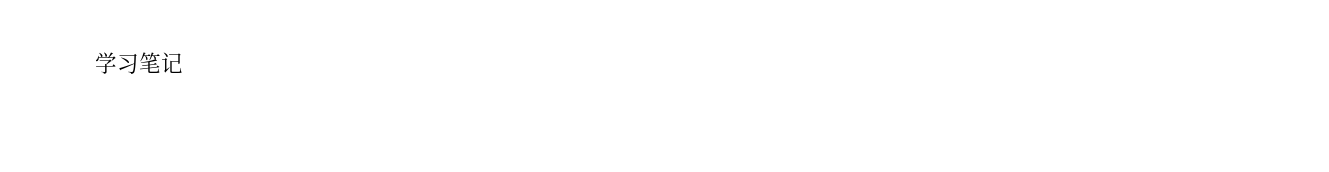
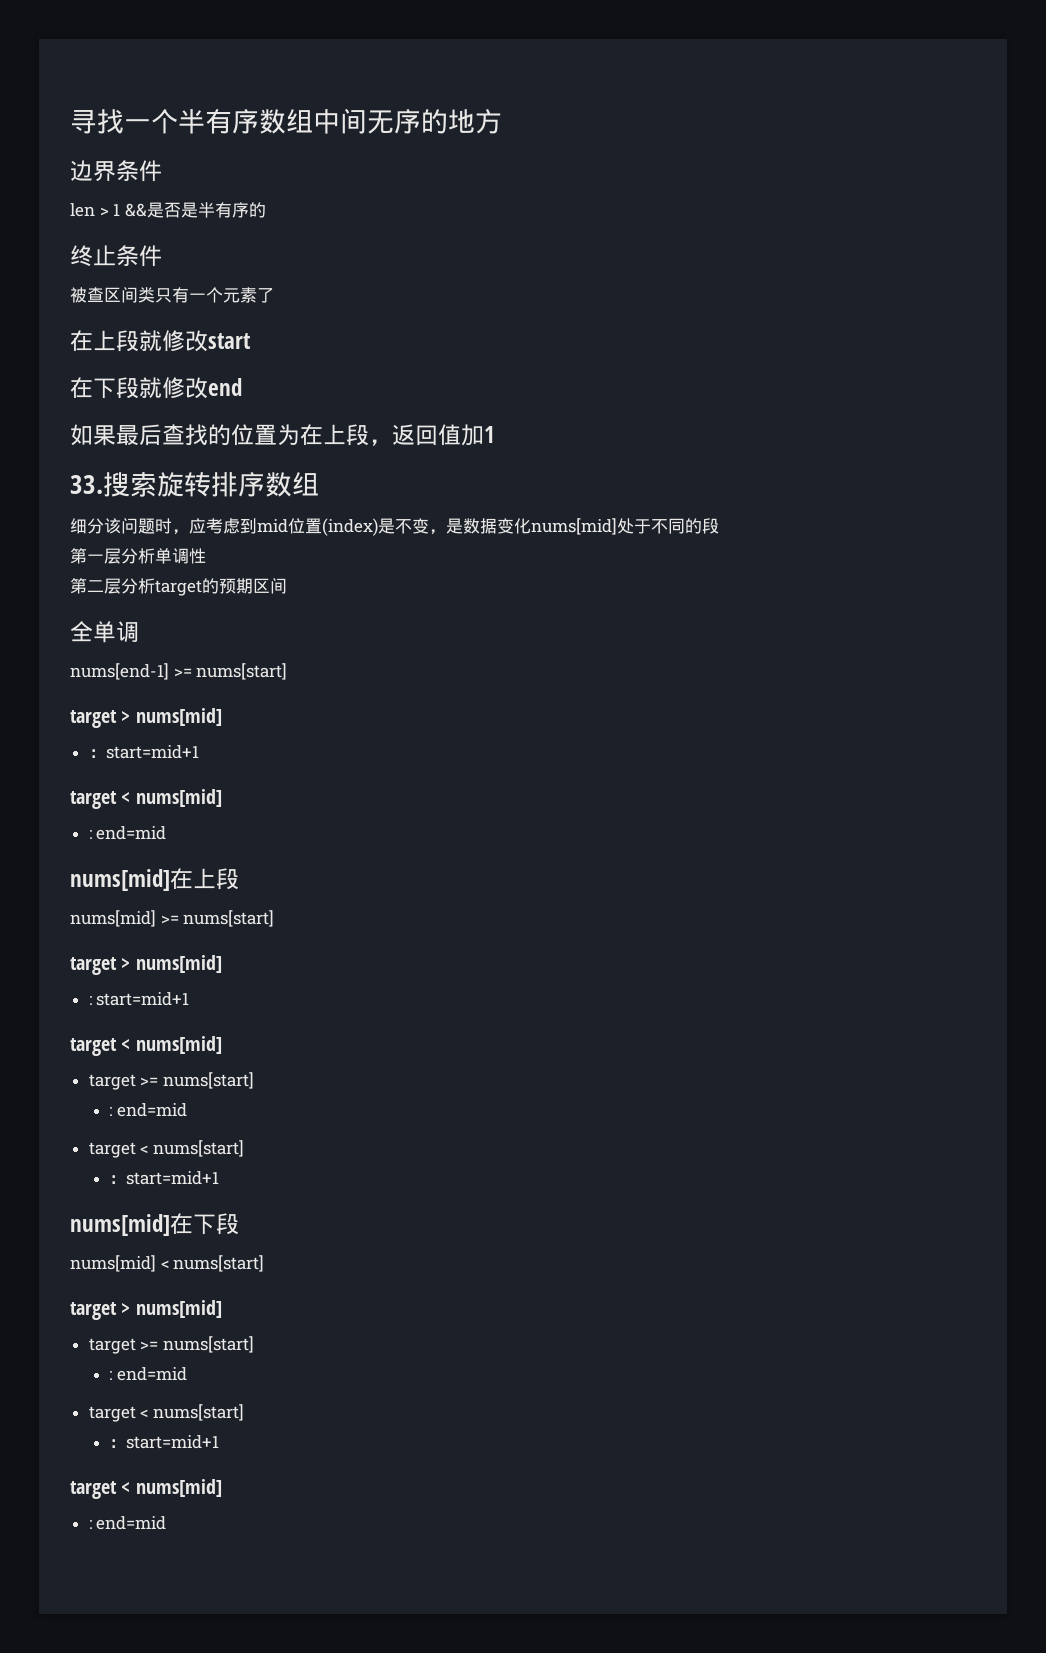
- 学习笔记
+ 寻找一个半有序数组中间无序的地方
+ 边界条件
+ len > 1 &&是否是半有序的
+ 终止条件
+ 被查区间类只有一个元素了
+ 在上段就修改start
+ 在下段就修改end
+ 如果最后查找的位置为在上段，返回值加1
+ 33.搜索旋转排序数组
+ 细分该问题时，应考虑到mid位置(index)是不变，是数据变化nums[mid]处于不同的段
+ 第一层分析单调性
+ 第二层分析target的预期区间
+ 全单调
+ nums[end-1] >= nums[start]
+ target > nums[mid]
+ ：start=mid+1
+ target < nums[mid]
+ : end=mid
+ nums[mid]在上段
+ nums[mid] >= nums[start]
+ target > nums[mid]
+ : start=mid+1
+ target < nums[mid]
+ target >= nums[start]
+ : end=mid
+ target < nums[start]
+ ：start=mid+1
+ nums[mid]在下段
+ nums[mid] < nums[start]
+ target > nums[mid]
+ target >= nums[start]
+ : end=mid
+ target < nums[start]
+ ：start=mid+1
+ target < nums[mid]
+ : end=mid

